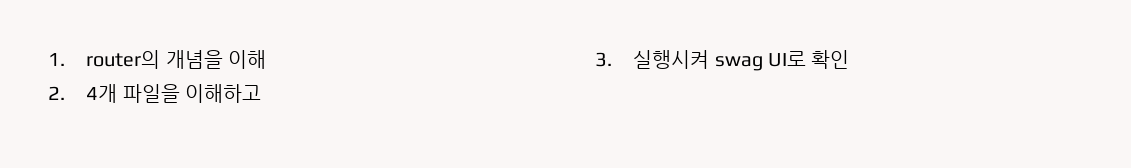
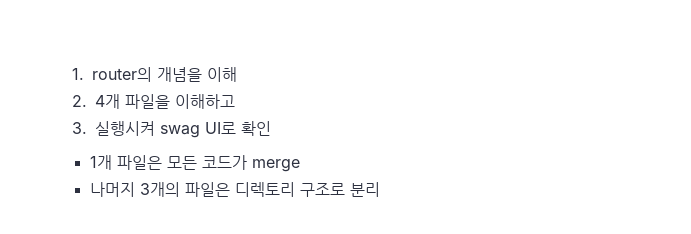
+ 1개 파일은 모든 코드가 merge
+ 나머지 3개의 파일은 디렉토리 구조로 분리

